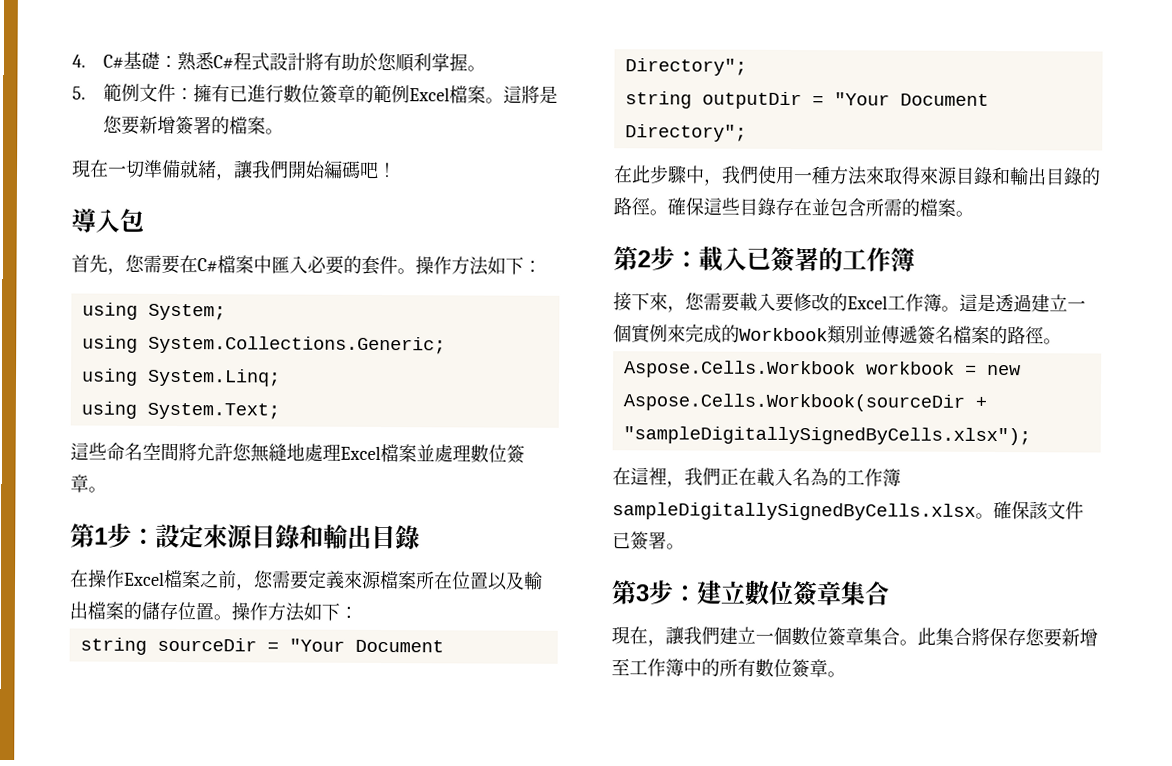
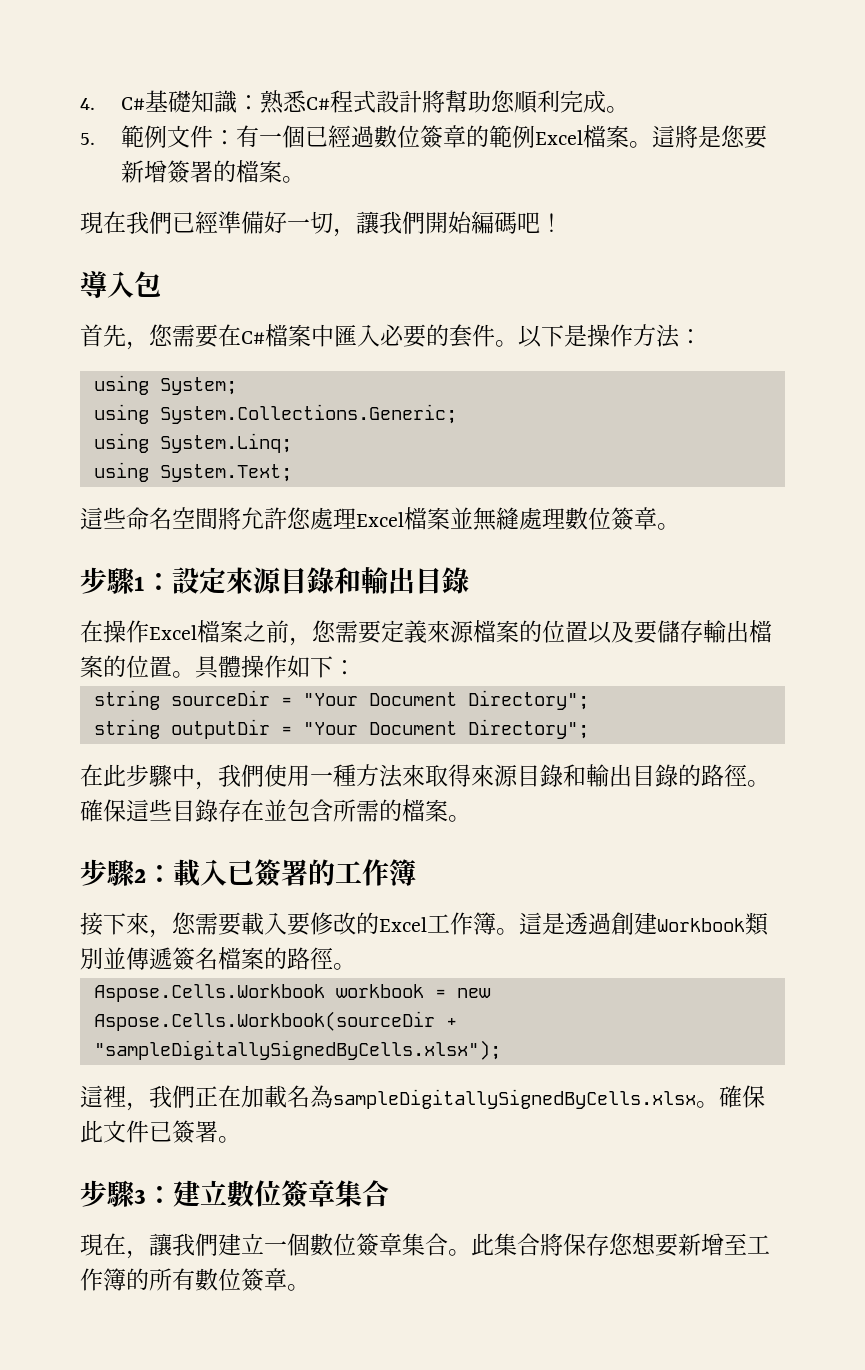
- 4. C#基礎：熟悉C#程式設計將有助於您順利掌握。
+ 4. C#基礎知識：熟悉C#程式設計將幫助您順利完成。
- 5.範例文件：擁有已進行數位簽章的範例Excel檔案。
+ 5.範例文件：有一個已經過數位簽章的範例Excel檔案。
- 現在一切準備就緒，讓我們開始編碼吧！
+ 現在我們已經準備好一切，讓我們開始編碼吧！
- 首先，您需要在C#檔案中匯入必要的套件。操作方法如下：
+ 首先，您需要在C#檔案中匯入必要的套件。以下是操作方法：
- 這些命名空間將允許您無縫地處理Excel檔案並處理數位簽章。
+ 這些命名空間將允許您處理Excel檔案並無縫處理數位簽章。
- 第1步：設定來源目錄和輸出目錄
+ 步驟1：設定來源目錄和輸出目錄
- 在操作Excel檔案之前，您需要定義來源檔案所在位置以及輸出檔案的儲存位置。操作方法如下：
+ 在操作Excel檔案之前，您需要定義來源檔案的位置以及要儲存輸出檔案的位置。具體操作如下：
- 第2步：載入已簽署的工作簿
+ 步驟2：載入已簽署的工作簿
- 這是透過建立一個實例來完成的Workbook類別並傳遞簽名檔案的路徑。
+ 這是透過創建Workbook類別並傳遞簽名檔案的路徑。
- 在這裡，我們正在載入名為的工作簿sampleDigitallySignedByCells.xlsx。
+ 這裡，我們正在加載名為sampleDigitallySignedByCells.xlsx。
- 確保該文件已簽署。
+ 確保此文件已簽署。
- 第3步：建立數位簽章集合
+ 步驟3：建立數位簽章集合
- 此集合將保存您要新增至工作簿中的所有數位簽章。
+ 此集合將保存您想要新增至工作簿的所有數位簽章。

